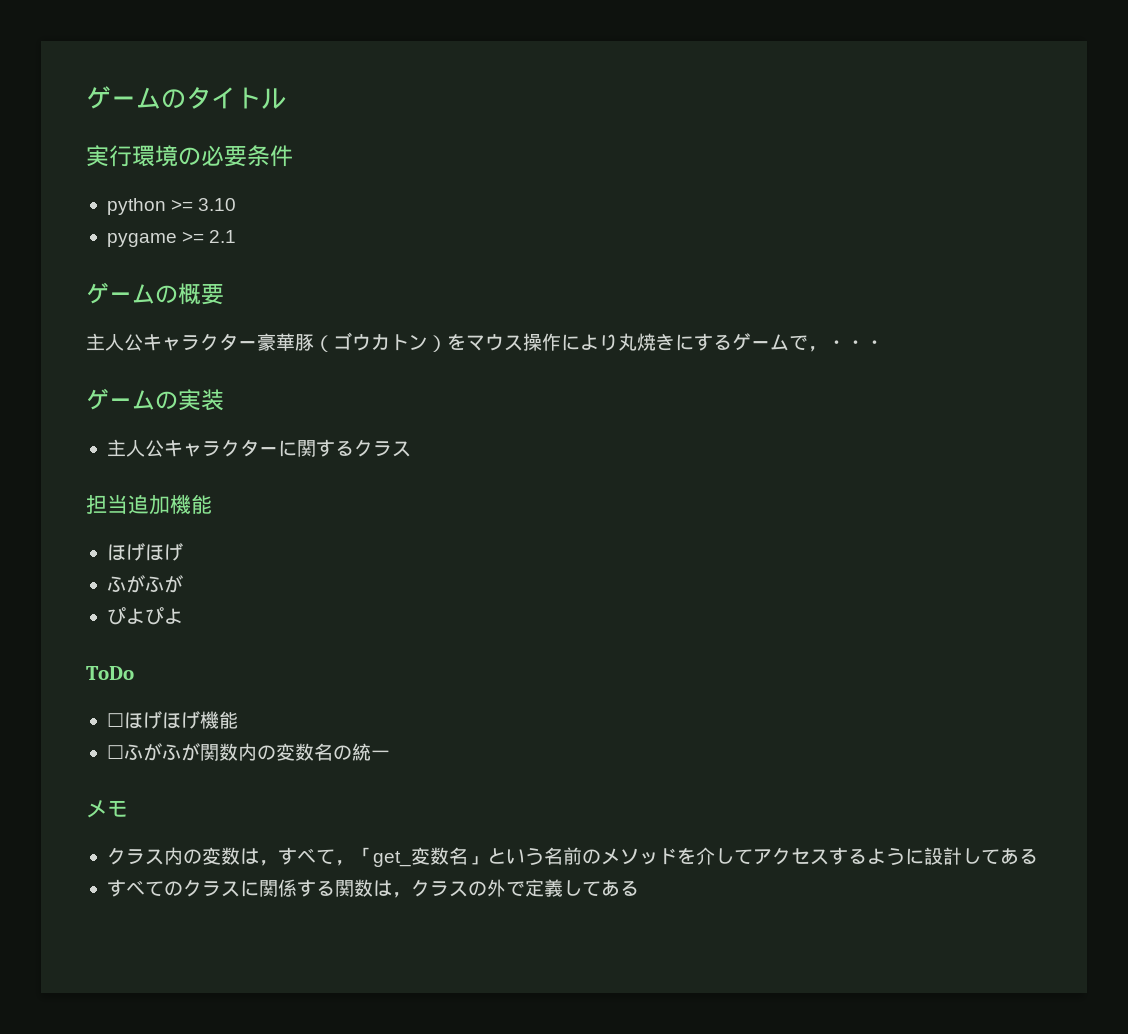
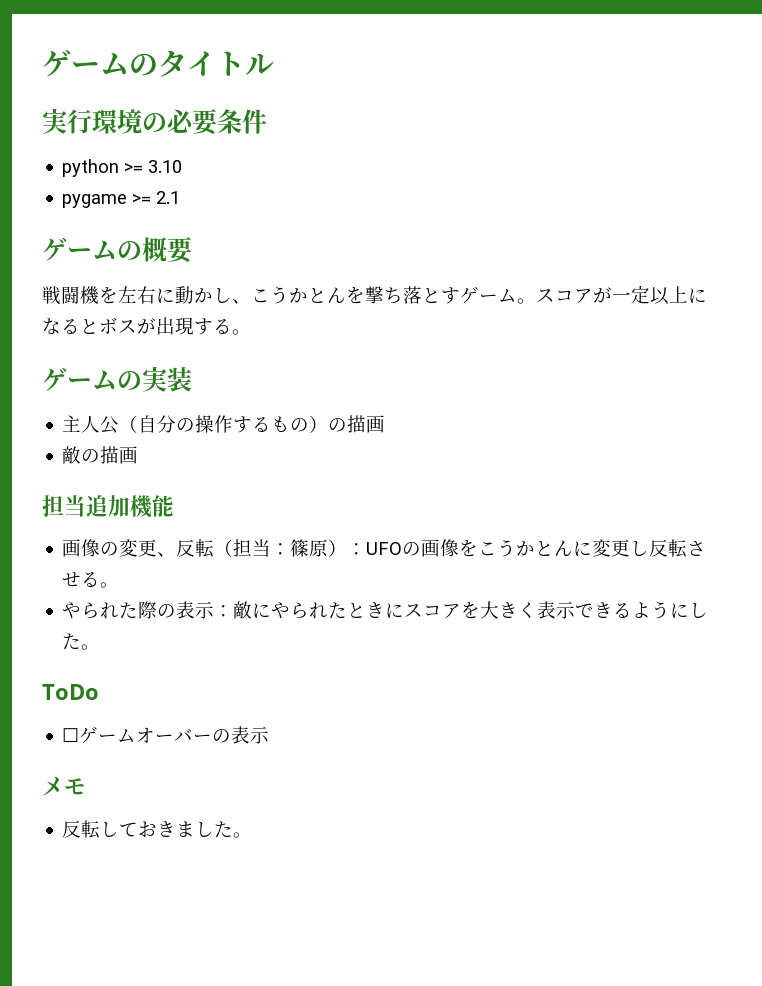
- 主人公キャラクター豪華豚（ゴウカトン）をマウス操作により丸焼きにするゲームで，・・・
+ 戦闘機を左右に動かし、こうかとんを撃ち落とすゲーム。スコアが一定以上になるとボスが出現する。
- 主人公キャラクターに関するクラス
+ 主人公（自分の操作するもの）の描画
+ 敵の描画
  担当追加機能
- ほげほげ
- ふがふが
- ぴよぴよ
+ 画像の変更、反転（担当：篠原）：UFOの画像をこうかとんに変更し反転させる。
+ やられた際の表示：敵にやられたときにスコアを大きく表示できるようにした。
  ToDo
- ☐ほげほげ機能
- ☐ふがふが関数内の変数名の統一
+ ☐ゲームオーバーの表示
  メモ
- クラス内の変数は，すべて，「get_変数名」という名前のメソッドを介してアクセスするように設計してある
- すべてのクラスに関係する関数は，クラスの外で定義してある
+ 反転しておきました。

